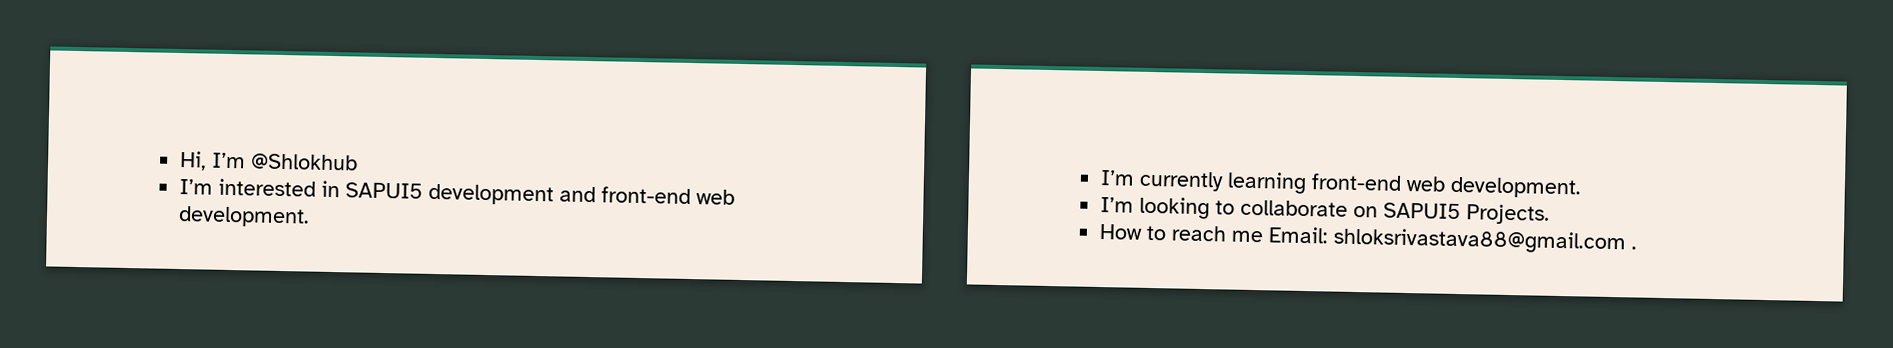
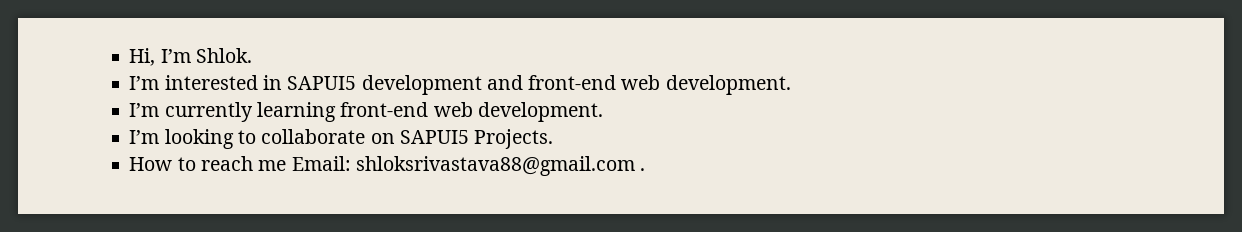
- Hi, I’m @Shlokhub
+ Hi, I’m Shlok.

